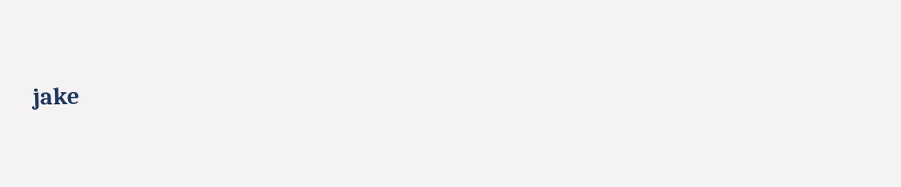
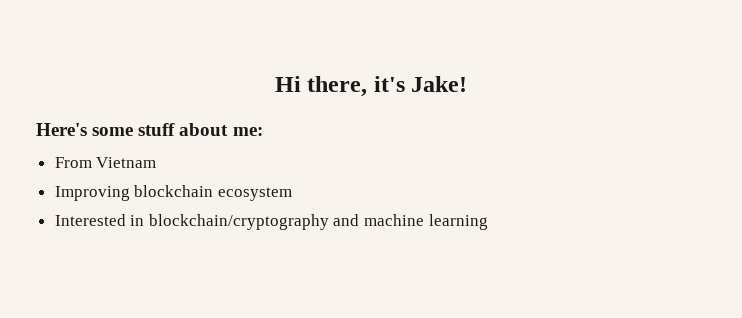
- jake
+ Hi there, it's Jake!
+ Here's some stuff about me:
+ From Vietnam
+ Improving blockchain ecosystem
+ Interested in blockchain/cryptography and machine learning

